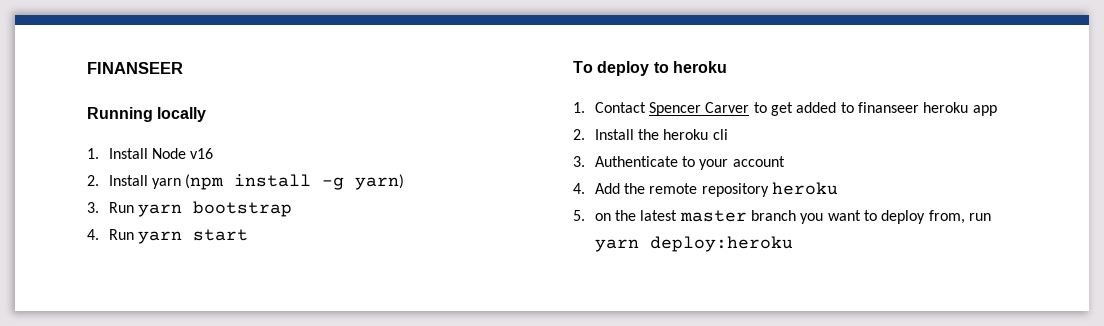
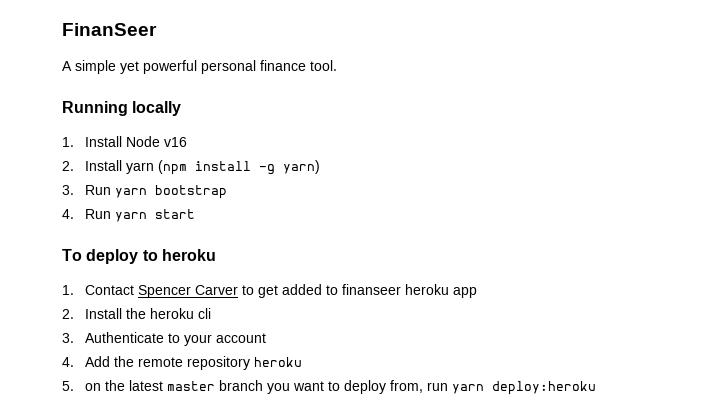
- FINANSEER
+ FinanSeer
+ A simple yet powerful personal finance tool.

